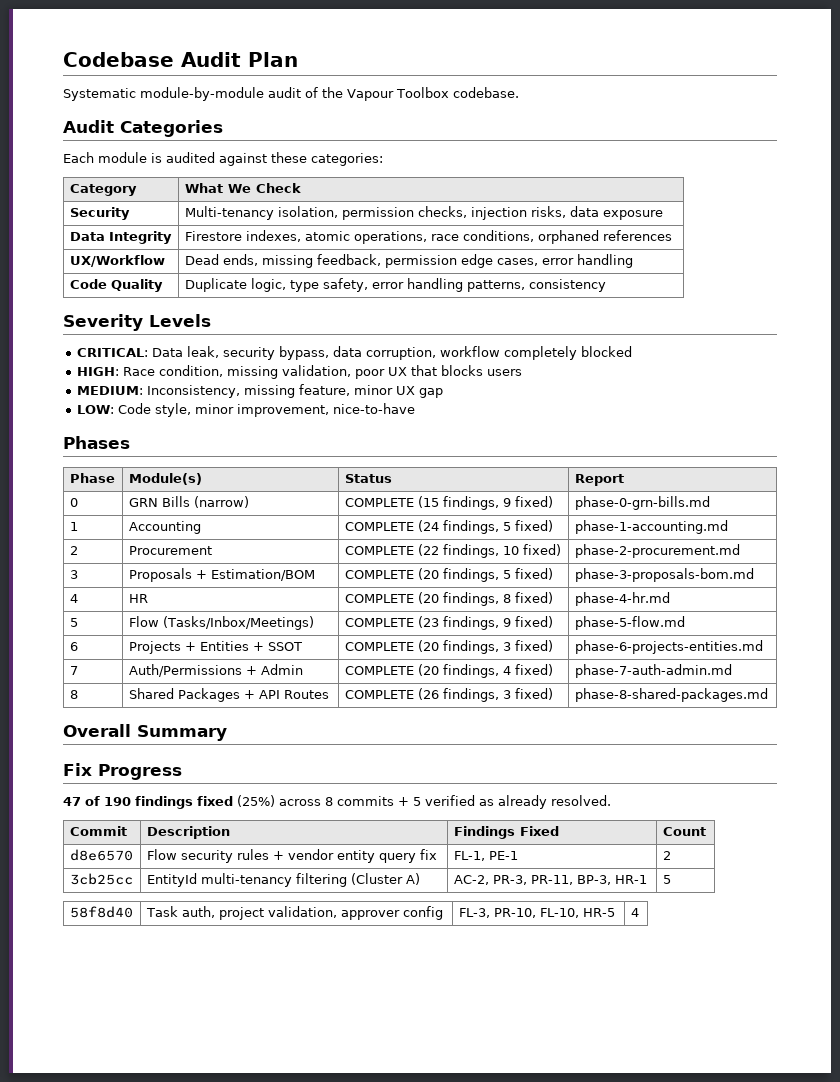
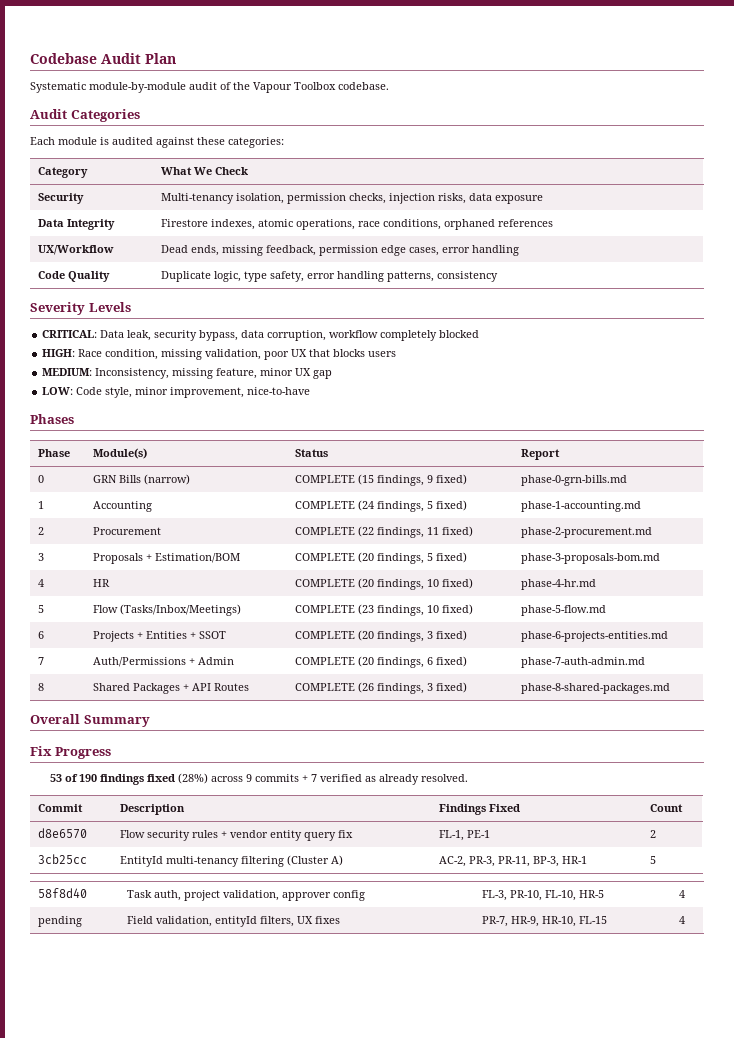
- 2 | Procurement | COMPLETE (22 findings, 10 fixed) | phase-2-procurement.md
+ 2 | Procurement | COMPLETE (22 findings, 11 fixed) | phase-2-procurement.md
- 4 | HR | COMPLETE (20 findings, 8 fixed) | phase-4-hr.md
+ 4 | HR | COMPLETE (20 findings, 10 fixed) | phase-4-hr.md
- 5 | Flow (Tasks/Inbox/Meetings) | COMPLETE (23 findings, 9 fixed) | phase-5-flow.md
+ 5 | Flow (Tasks/Inbox/Meetings) | COMPLETE (23 findings, 10 fixed) | phase-5-flow.md
- 7 | Auth/Permissions + Admin | COMPLETE (20 findings, 4 fixed) | phase-7-auth-admin.md
+ 7 | Auth/Permissions + Admin | COMPLETE (20 findings, 6 fixed) | phase-7-auth-admin.md
- 47 of 190 findings fixed (25%) across 8 commits + 5 verified as already resolved.
+ 53 of 190 findings fixed (28%) across 9 commits + 7 verified as already resolved.
+ pending | Field validation, entityId filters, UX fixes | PR-7, HR-9, HR-10, FL-15 | 4

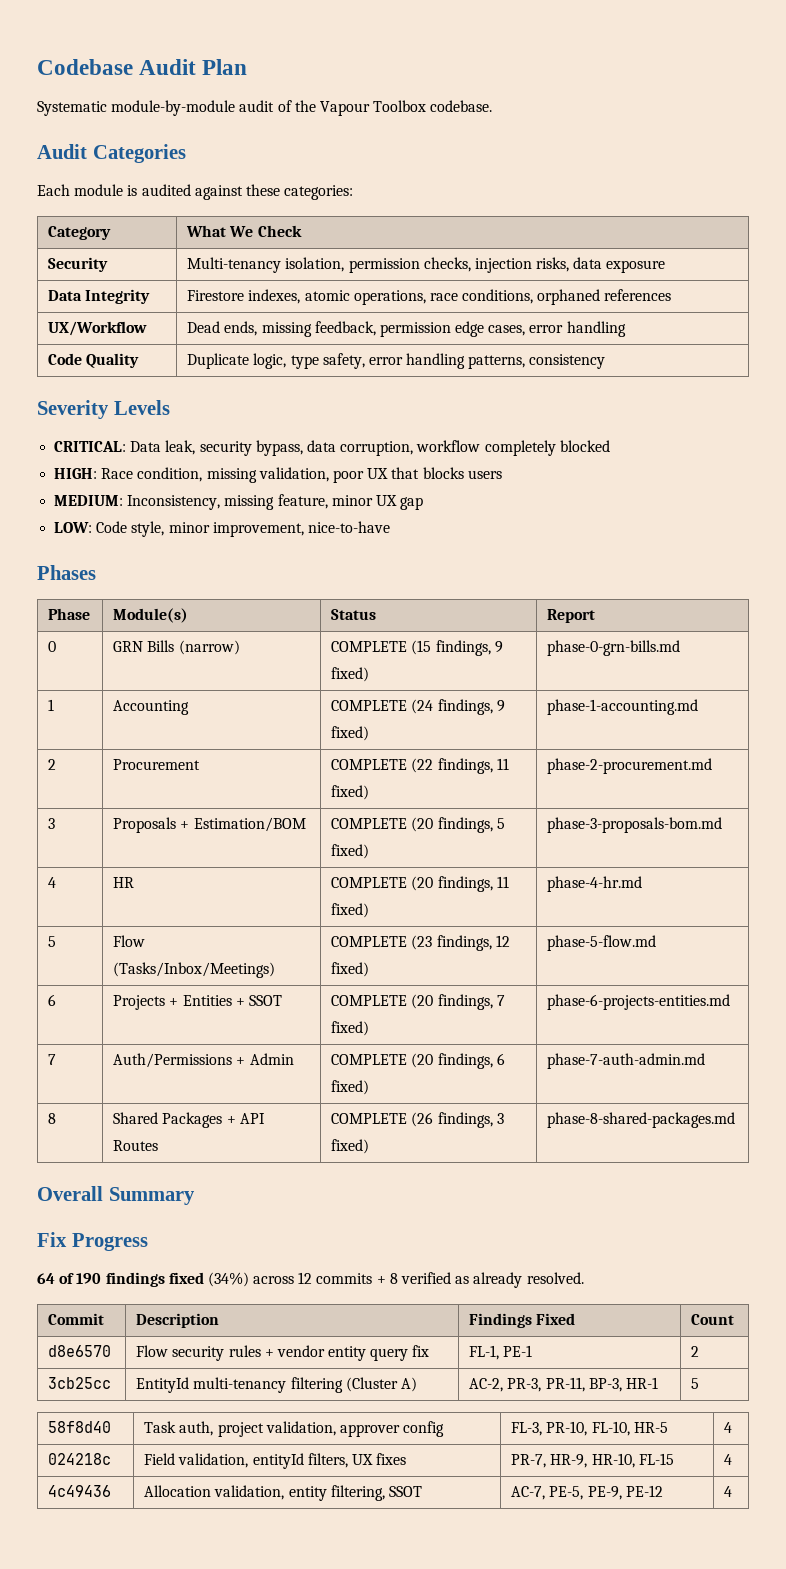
- 1 | Accounting | COMPLETE (24 findings, 5 fixed) | phase-1-accounting.md
+ 1 | Accounting | COMPLETE (24 findings, 9 fixed) | phase-1-accounting.md
- 4 | HR | COMPLETE (20 findings, 10 fixed) | phase-4-hr.md
+ 4 | HR | COMPLETE (20 findings, 11 fixed) | phase-4-hr.md
- 5 | Flow (Tasks/Inbox/Meetings) | COMPLETE (23 findings, 10 fixed) | phase-5-flow.md
+ 5 | Flow (Tasks/Inbox/Meetings) | COMPLETE (23 findings, 12 fixed) | phase-5-flow.md
- 6 | Projects + Entities + SSOT | COMPLETE (20 findings, 3 fixed) | phase-6-projects-entities.md
+ 6 | Projects + Entities + SSOT | COMPLETE (20 findings, 7 fixed) | phase-6-projects-entities.md
- 53 of 190 findings fixed (28%) across 9 commits + 7 verified as already resolved.
+ 64 of 190 findings fixed (34%) across 12 commits + 8 verified as already resolved.
- pending | Field validation, entityId filters, UX fixes | PR-7, HR-9, HR-10, FL-15 | 4
+ 024218c | Field validation, entityId filters, UX fixes | PR-7, HR-9, HR-10, FL-15 | 4
+ 4c49436 | Allocation validation, entity filtering, SSOT | AC-7, PE-5, PE-9, PE-12 | 4

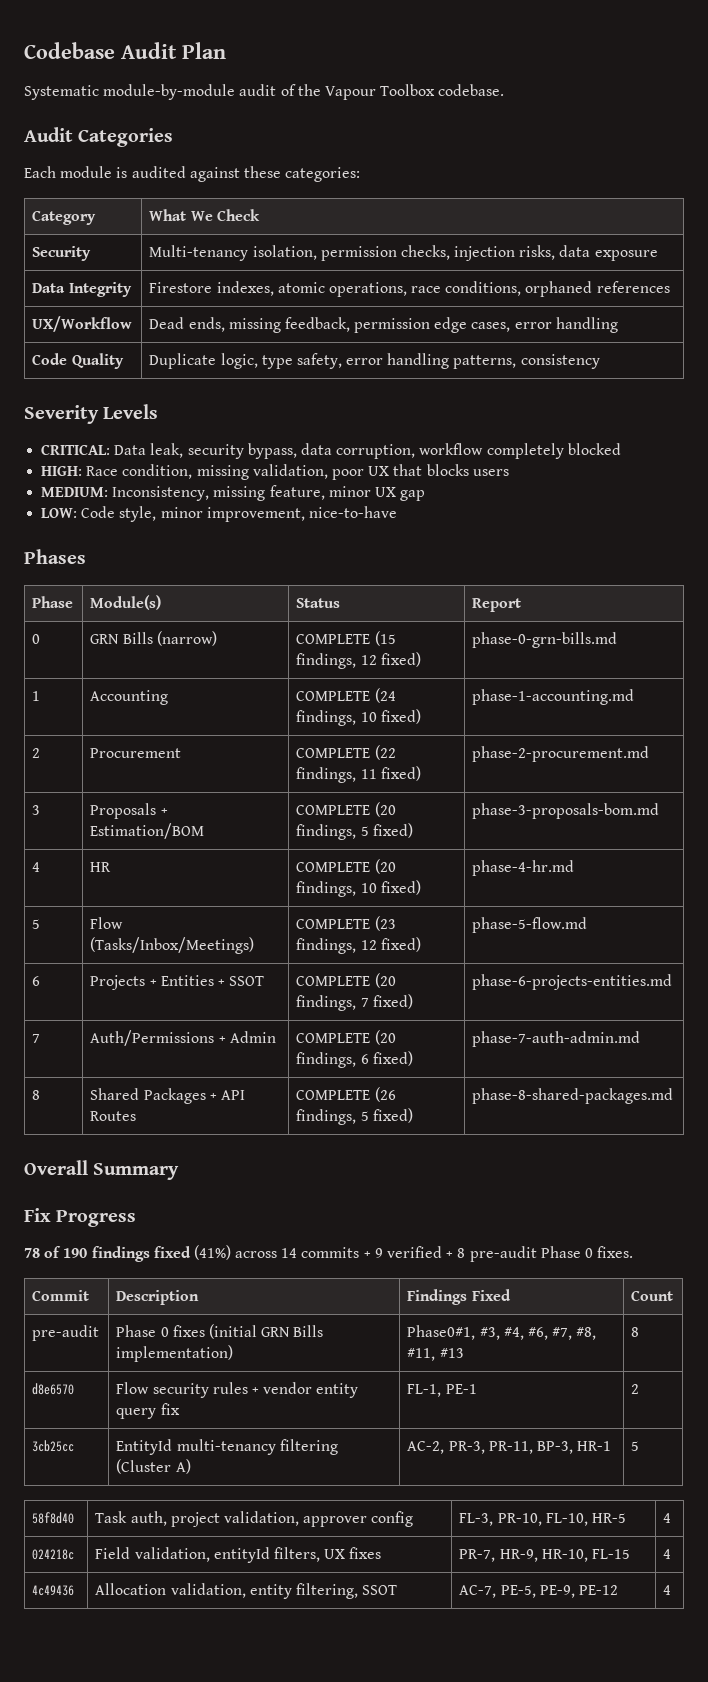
- 0 | GRN Bills (narrow) | COMPLETE (15 findings, 9 fixed) | phase-0-grn-bills.md
+ 0 | GRN Bills (narrow) | COMPLETE (15 findings, 12 fixed) | phase-0-grn-bills.md
- 1 | Accounting | COMPLETE (24 findings, 9 fixed) | phase-1-accounting.md
+ 1 | Accounting | COMPLETE (24 findings, 10 fixed) | phase-1-accounting.md
- 4 | HR | COMPLETE (20 findings, 11 fixed) | phase-4-hr.md
+ 4 | HR | COMPLETE (20 findings, 10 fixed) | phase-4-hr.md
- 8 | Shared Packages + API Routes | COMPLETE (26 findings, 3 fixed) | phase-8-shared-packages.md
+ 8 | Shared Packages + API Routes | COMPLETE (26 findings, 5 fixed) | phase-8-shared-packages.md
- 64 of 190 findings fixed (34%) across 12 commits + 8 verified as already resolved.
+ 78 of 190 findings fixed (41%) across 14 commits + 9 verified + 8 pre-audit Phase 0 fixes.
+ pre-audit | Phase 0 fixes (initial GRN Bills implementation) | Phase0#1, #3, #4, #6, #7, #8, #11, #13 | 8

